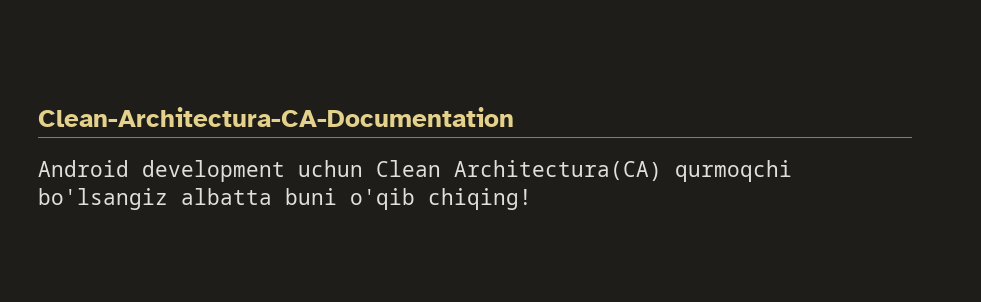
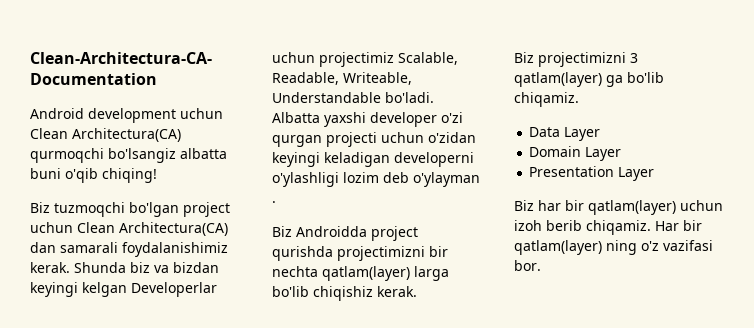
+ Biz tuzmoqchi bo'lgan project uchun Clean Architectura(CA) dan samarali foydalanishimiz kerak. Shunda biz va bizdan keyingi kelgan Developerlar uchun projectimiz Scalable, Readable, Writeable, Understandable bo'ladi. Albatta yaxshi developer o'zi qurgan projecti uchun o'zidan keyingi keladigan developerni o'ylashligi lozim deb o'ylayman .
+ Biz Androidda project qurishda projectimizni bir nechta qatlam(layer) larga bo'lib chiqishiz kerak.
+ Biz projectimizni 3 qatlam(layer) ga bo'lib chiqamiz.
+ Data Layer
+ Domain Layer
+ Presentation Layer
+ Biz har bir qatlam(layer) uchun izoh berib chiqamiz. Har bir qatlam(layer) ning o'z vazifasi bor.

